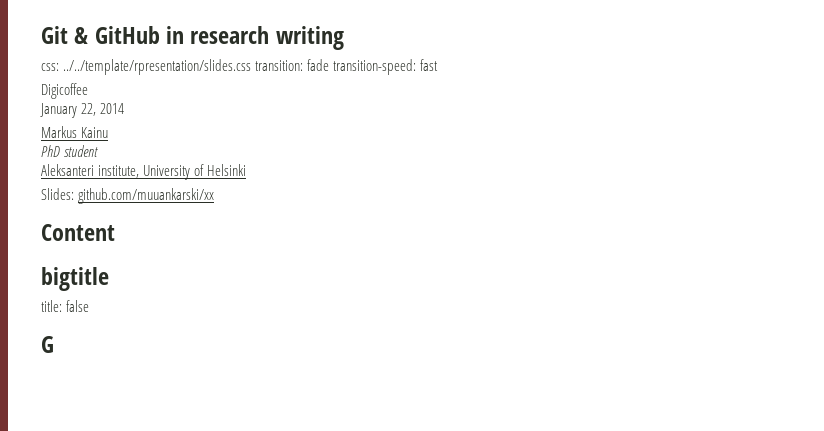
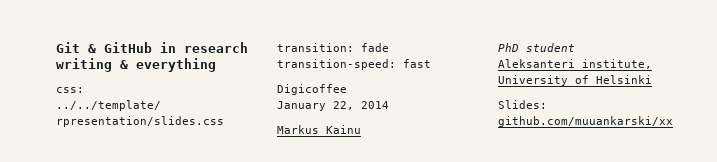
- Git & GitHub in research writing
+ Git & GitHub in research writing & everything
- Content
- bigtitle
- title: false
- G

